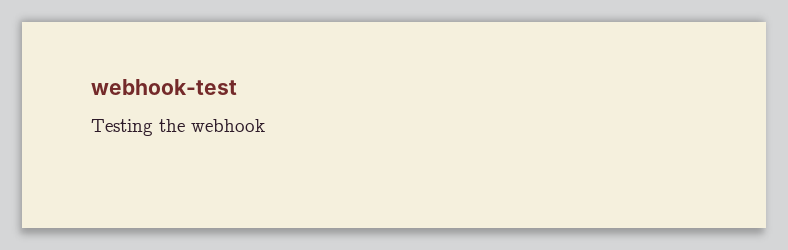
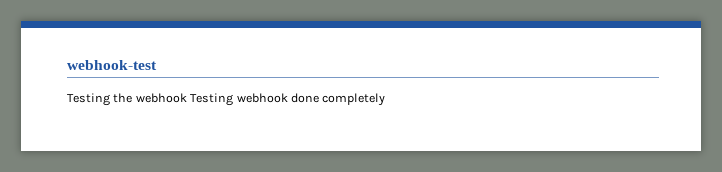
- Testing the webhook
+ Testing the webhook Testing webhook done completely

